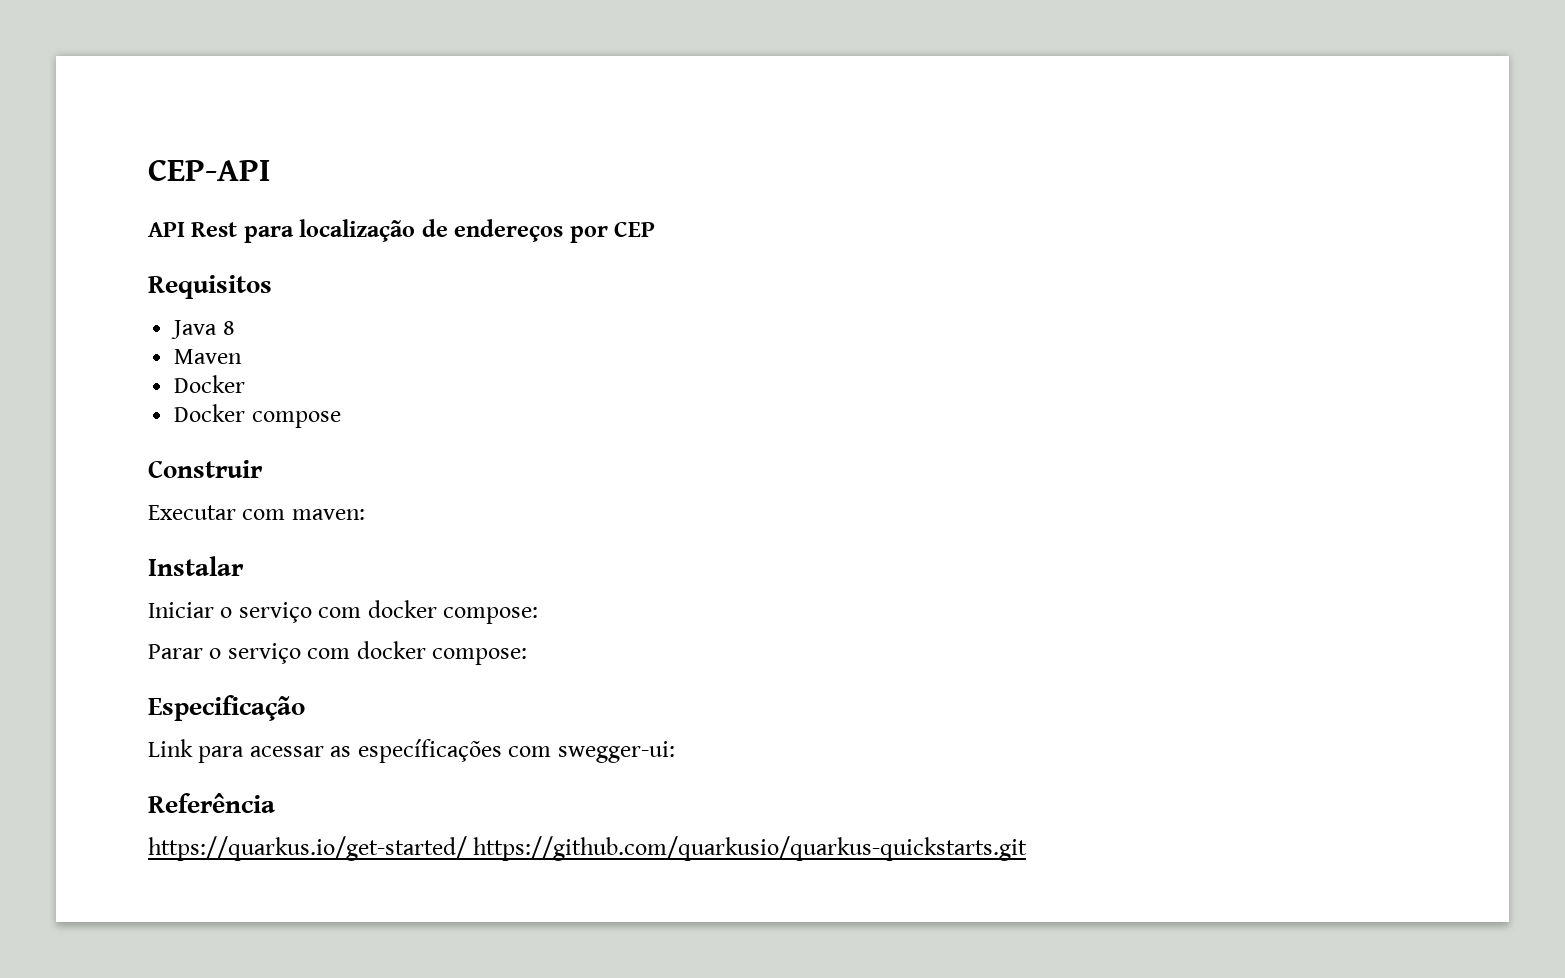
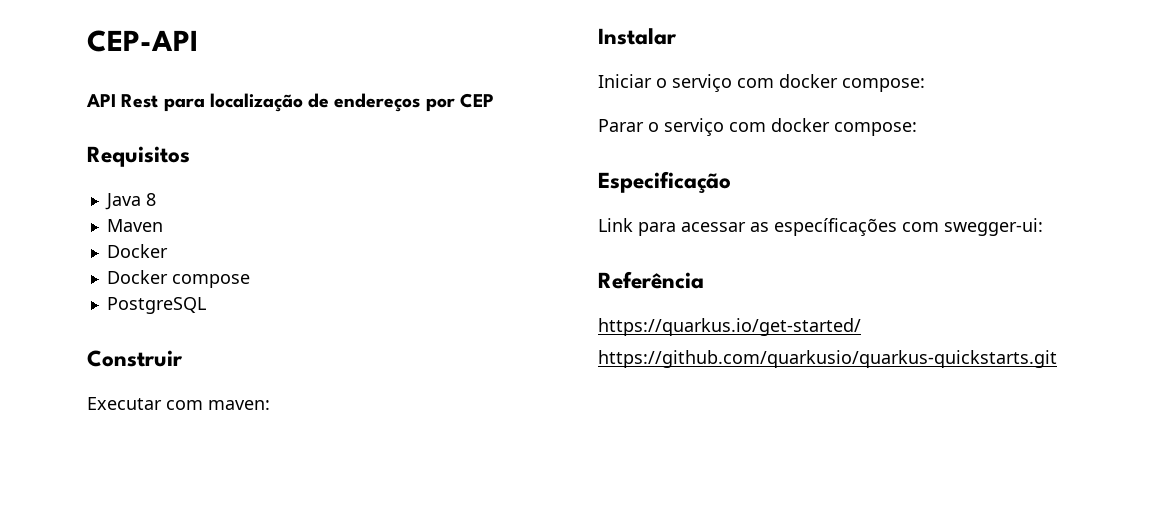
+ PostgreSQL
- https://quarkus.io/get-started/ https://github.com/quarkusio/quarkus-quickstarts.git
+ https://quarkus.io/get-started/
+ https://github.com/quarkusio/quarkus-quickstarts.git

